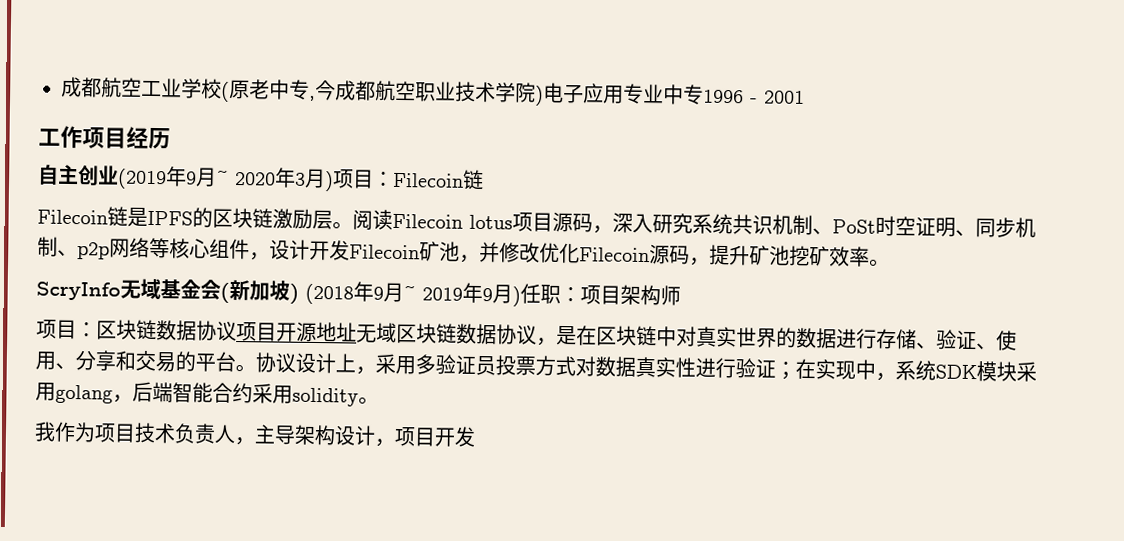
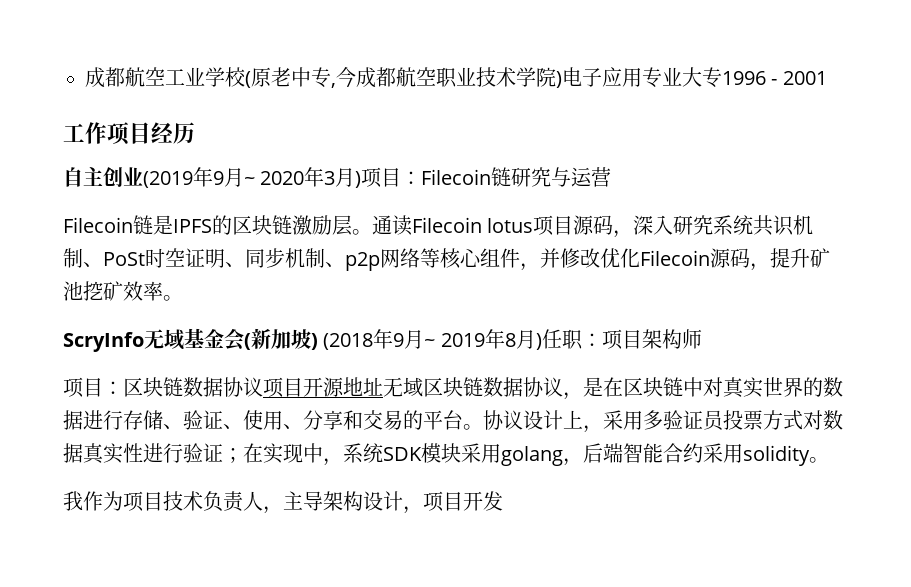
- 成都航空工业学校(原老中专,今成都航空职业技术学院)电子应用专业中专1996 - 2001
+ 成都航空工业学校(原老中专,今成都航空职业技术学院)电子应用专业大专1996 - 2001
- 自主创业(2019年9月~ 2020年3月)项目：Filecoin链
+ 自主创业(2019年9月~ 2020年3月)项目：Filecoin链研究与运营
- 阅读Filecoin lotus项目源码，深入研究系统共识机制、PoSt时空证明、同步机制、p2p网络等核心组件，设计开发Filecoin矿池，并修改优化Filecoin源码，提升矿池挖矿效率。
+ 通读Filecoin lotus项目源码，深入研究系统共识机制、PoSt时空证明、同步机制、p2p网络等核心组件，并修改优化Filecoin源码，提升矿池挖矿效率。
- ScryInfo无域基金会(新加坡) (2018年9月~ 2019年9月)任职：项目架构师
+ ScryInfo无域基金会(新加坡) (2018年9月~ 2019年8月)任职：项目架构师

